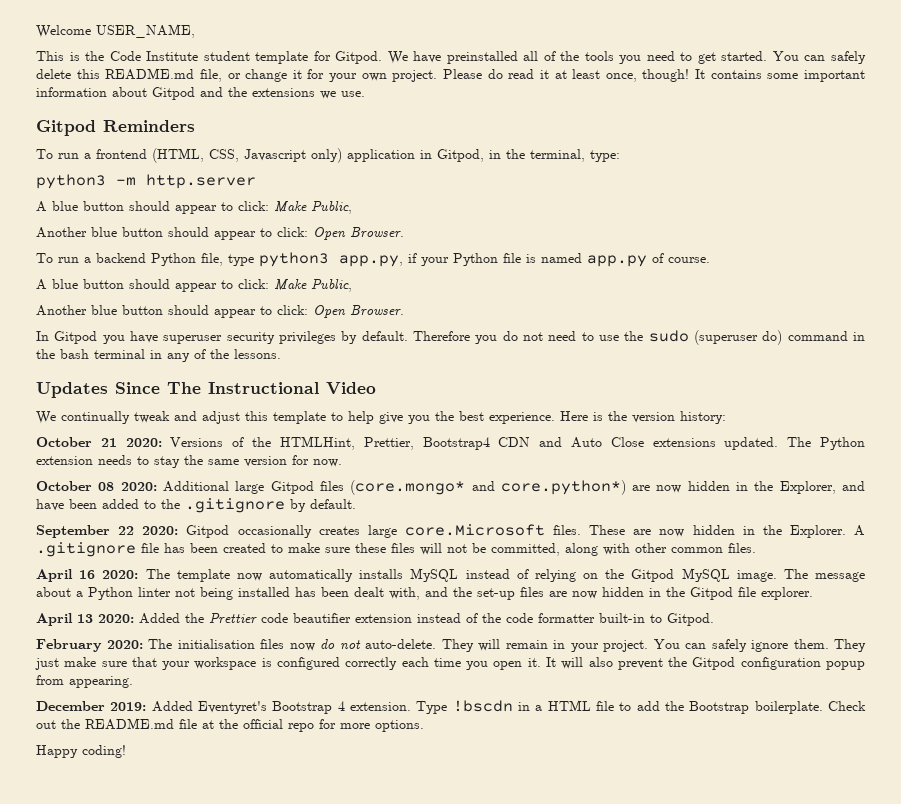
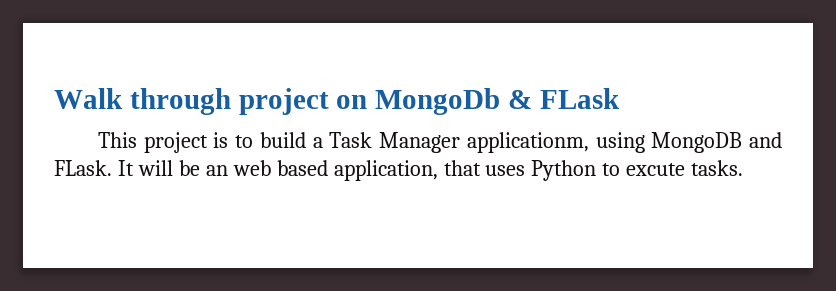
- Welcome USER_NAME,
- This is the Code Institute student template for Gitpod. We have preinstalled all of the tools you need to get started. You can safely delete this README.md file, or change it for your own project. Please do read it at least once, though! It contains some important information about Gitpod and the extensions we use.
- Gitpod Reminders
- To run a frontend (HTML, CSS, Javascript only) application in Gitpod, in the terminal, type:
- python3 -m http.server
- A blue button should appear to click: Make Public,
- Another blue button should appear to click: Open Browser.
- To run a backend Python file, type python3 app.py, if your Python file is named app.py of course.
- A blue button should appear to click: Make Public,
- Another blue button should appear to click: Open Browser.
- In Gitpod you have superuser security privileges by default. Therefore you do not need to use the sudo (superuser do) command in the bash terminal in any of the lessons.
- Updates Since The Instructional Video
- We continually tweak and adjust this template to help give you the best experience. Here is the version history:
- October 21 2020: Versions of the HTMLHint, Prettier, Bootstrap4 CDN and Auto Close extensions updated. The Python extension needs to stay the same version for now.
- October 08 2020: Additional large Gitpod files (core.mongo* and core.python*) are now hidden in the Explorer, and have been added to the .gitignore by default.
- September 22 2020: Gitpod occasionally creates large core.Microsoft files. These are now hidden in the Explorer. A .gitignore file has been created to make sure these files will not be committed, along with other common files.
- April 16 2020: The template now automatically installs MySQL instead of relying on the Gitpod MySQL image. The message about a Python linter not being installed has been dealt with, and the set-up files are now hidden in the Gitpod file explorer.
- April 13 2020: Added the Prettier code beautifier extension instead of the code formatter built-in to Gitpod.
- February 2020: The initialisation files now do not auto-delete. They will remain in your project. You can safely ignore them. They just make sure that your workspace is configured correctly each time you open it. It will also prevent the Gitpod configuration popup from appearing.
- December 2019: Added Eventyret's Bootstrap 4 extension. Type !bscdn in a HTML file to add the Bootstrap boilerplate. Check out the README.md file at the official repo for more options.
- Happy coding!
+ Walk through project on MongoDb & FLask
+ This project is to build a Task Manager applicationm, using MongoDB and FLask. It will be an web based application, that uses Python to excute tasks.

